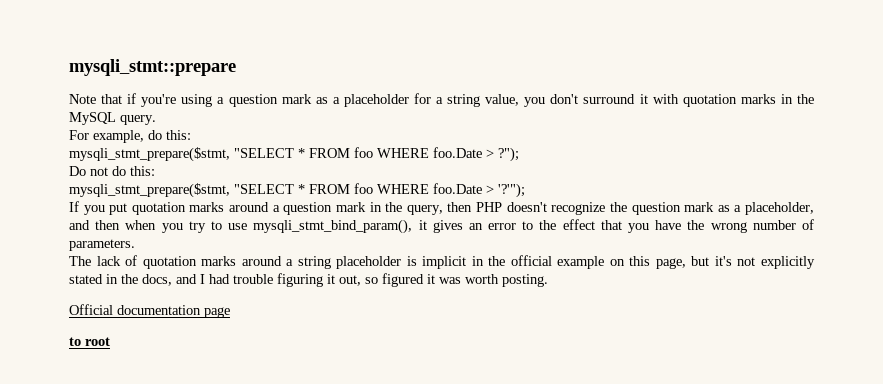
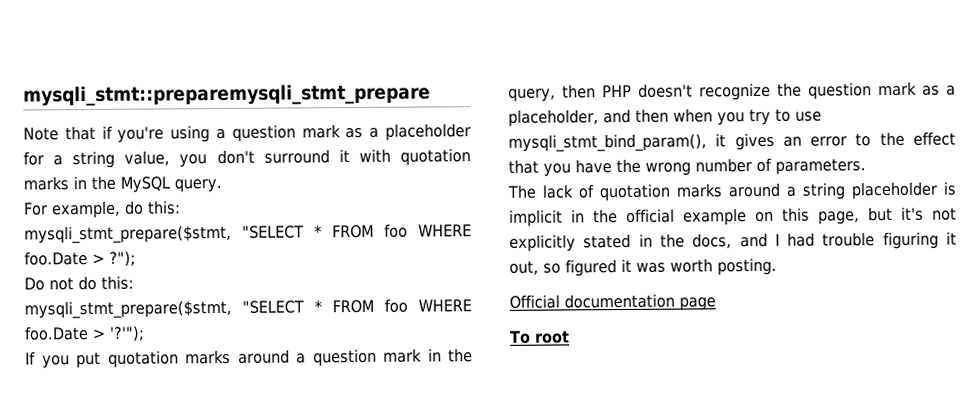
- mysqli_stmt::prepare
+ mysqli_stmt::preparemysqli_stmt_prepare
- to root
+ To root

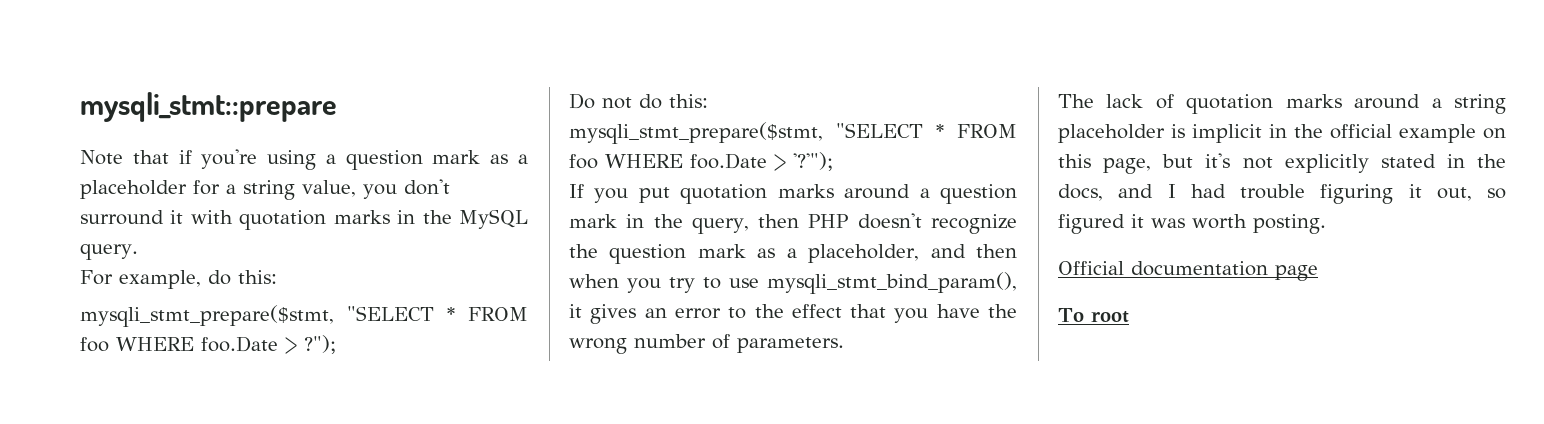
- mysqli_stmt::preparemysqli_stmt_prepare
+ mysqli_stmt::prepare

